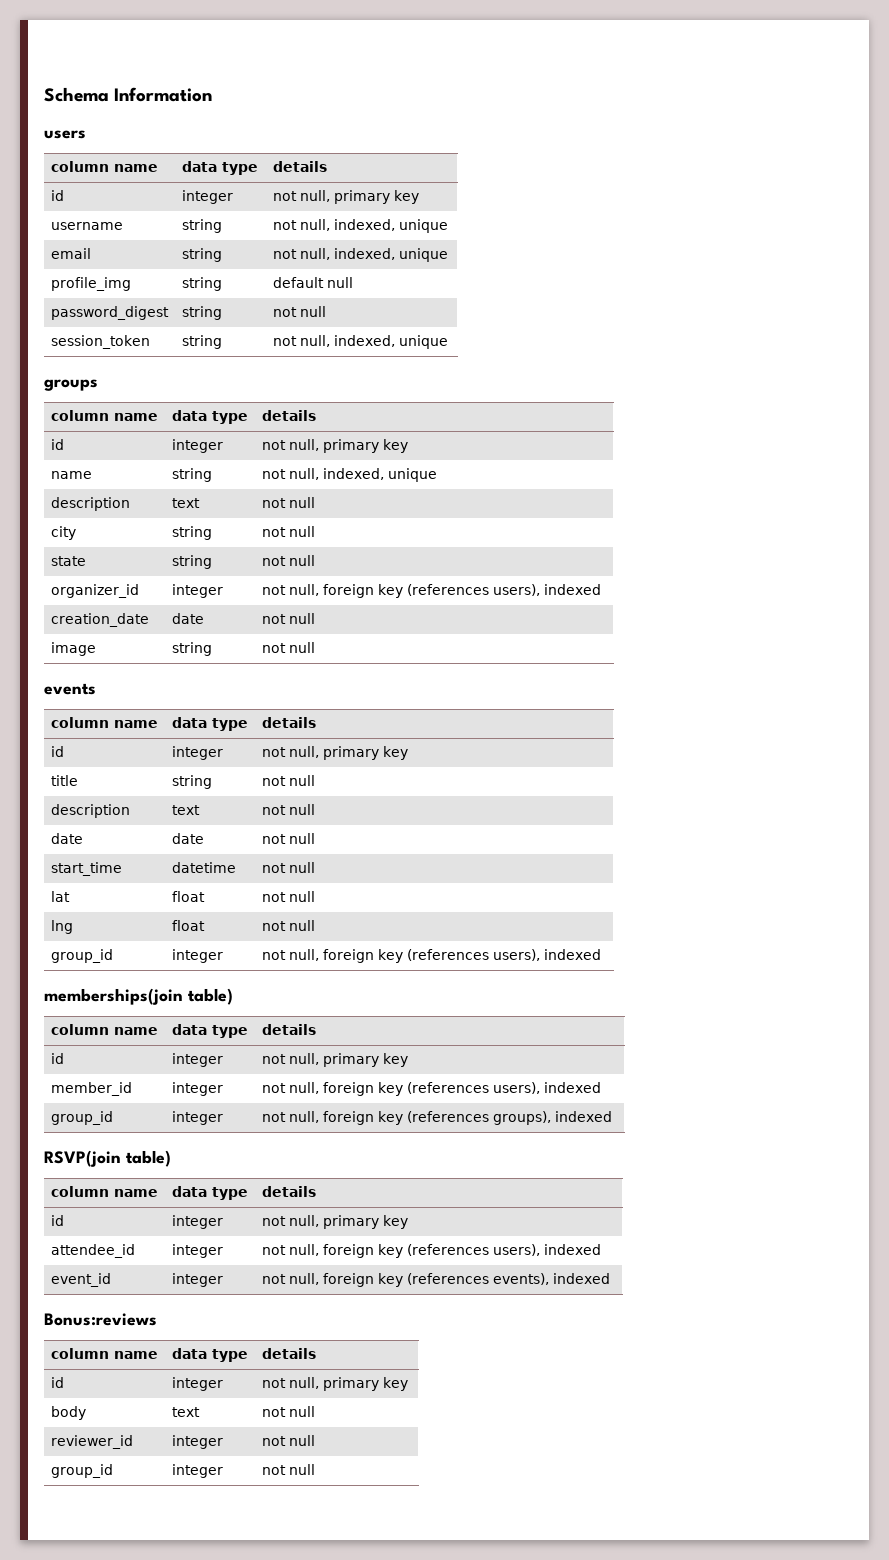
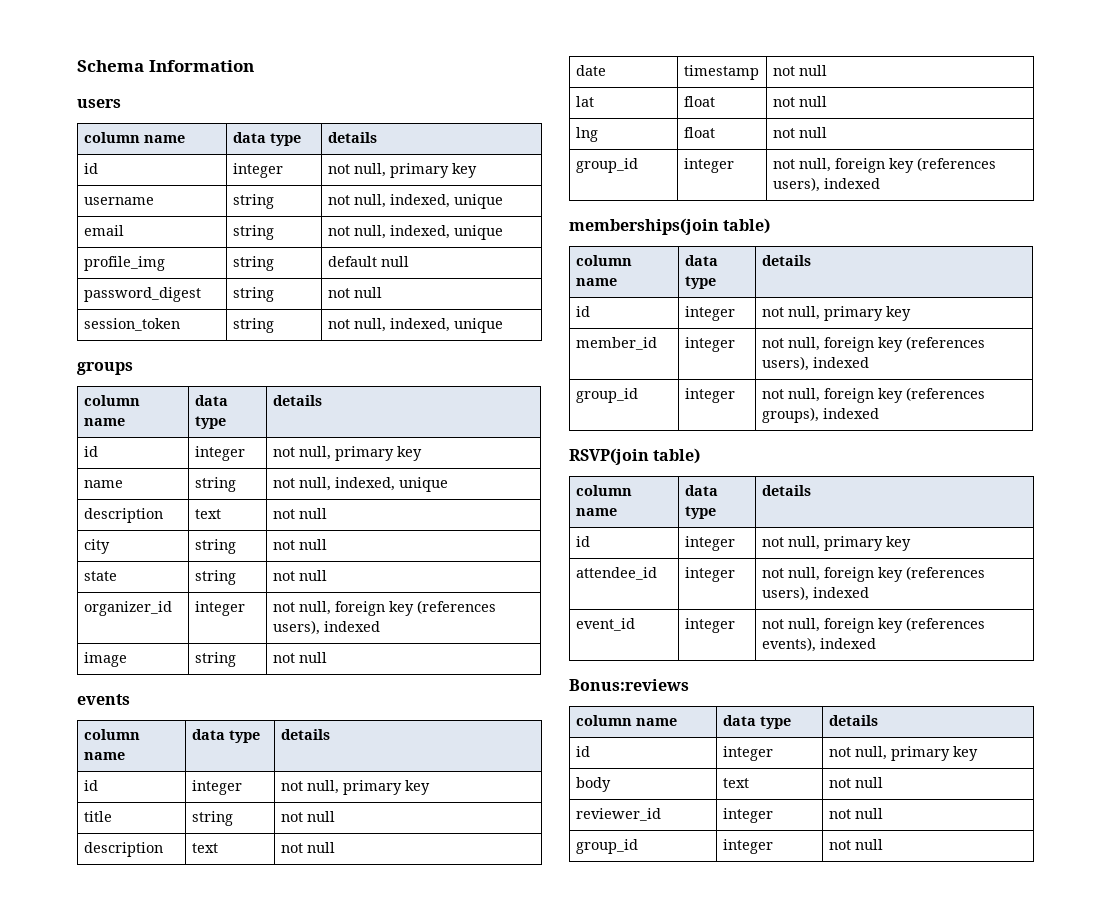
- creation_date | date | not null
- date | date | not null
- start_time | datetime | not null
+ date | timestamp | not null

